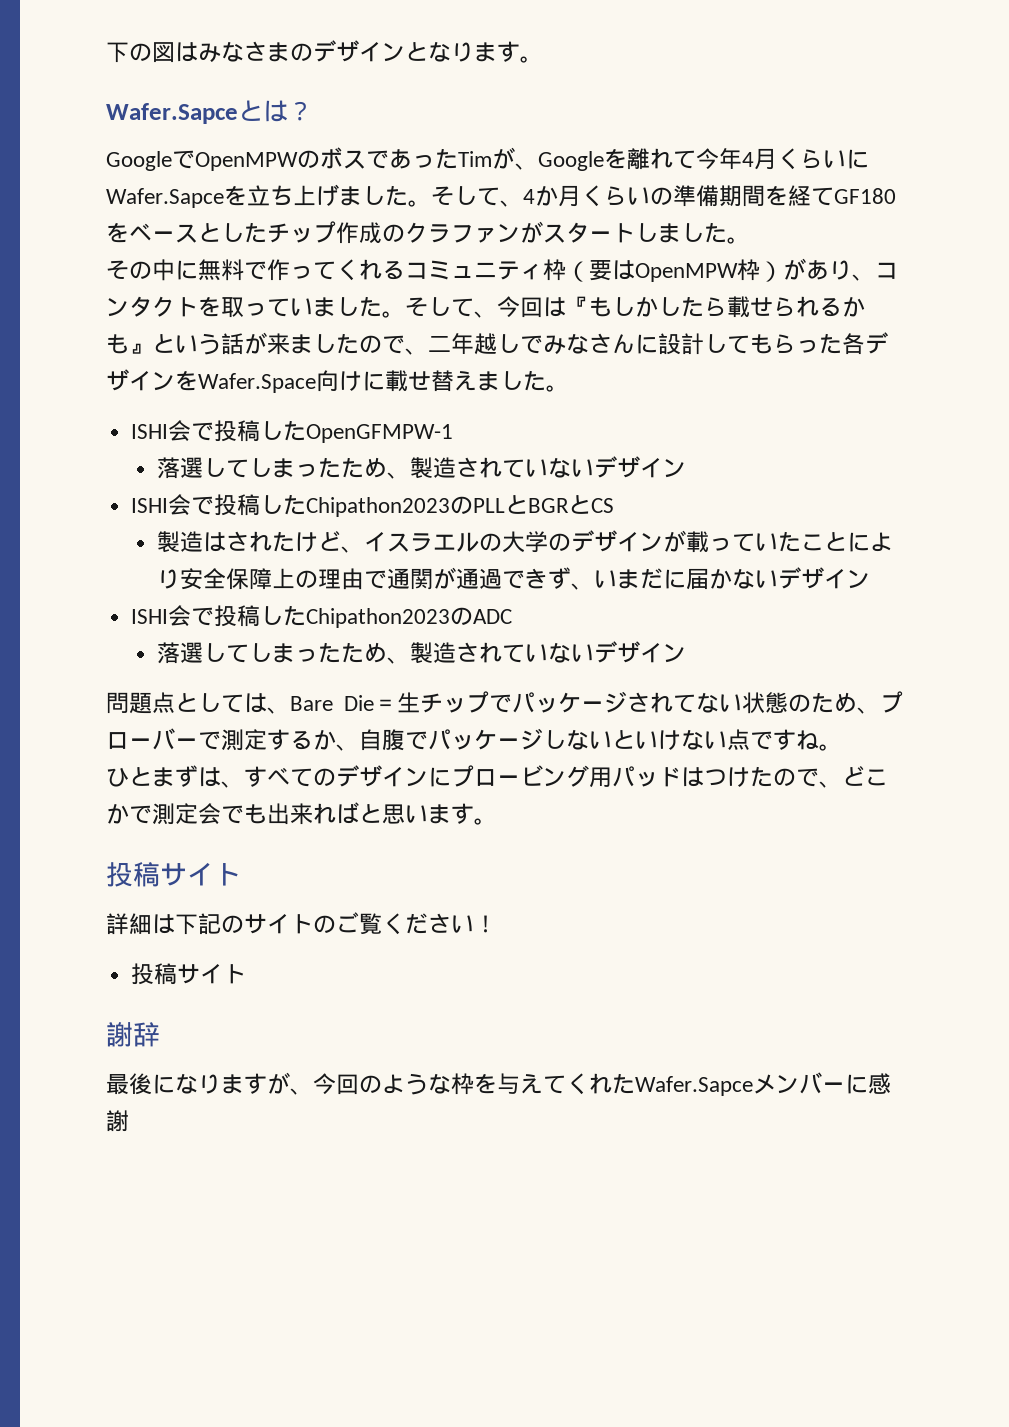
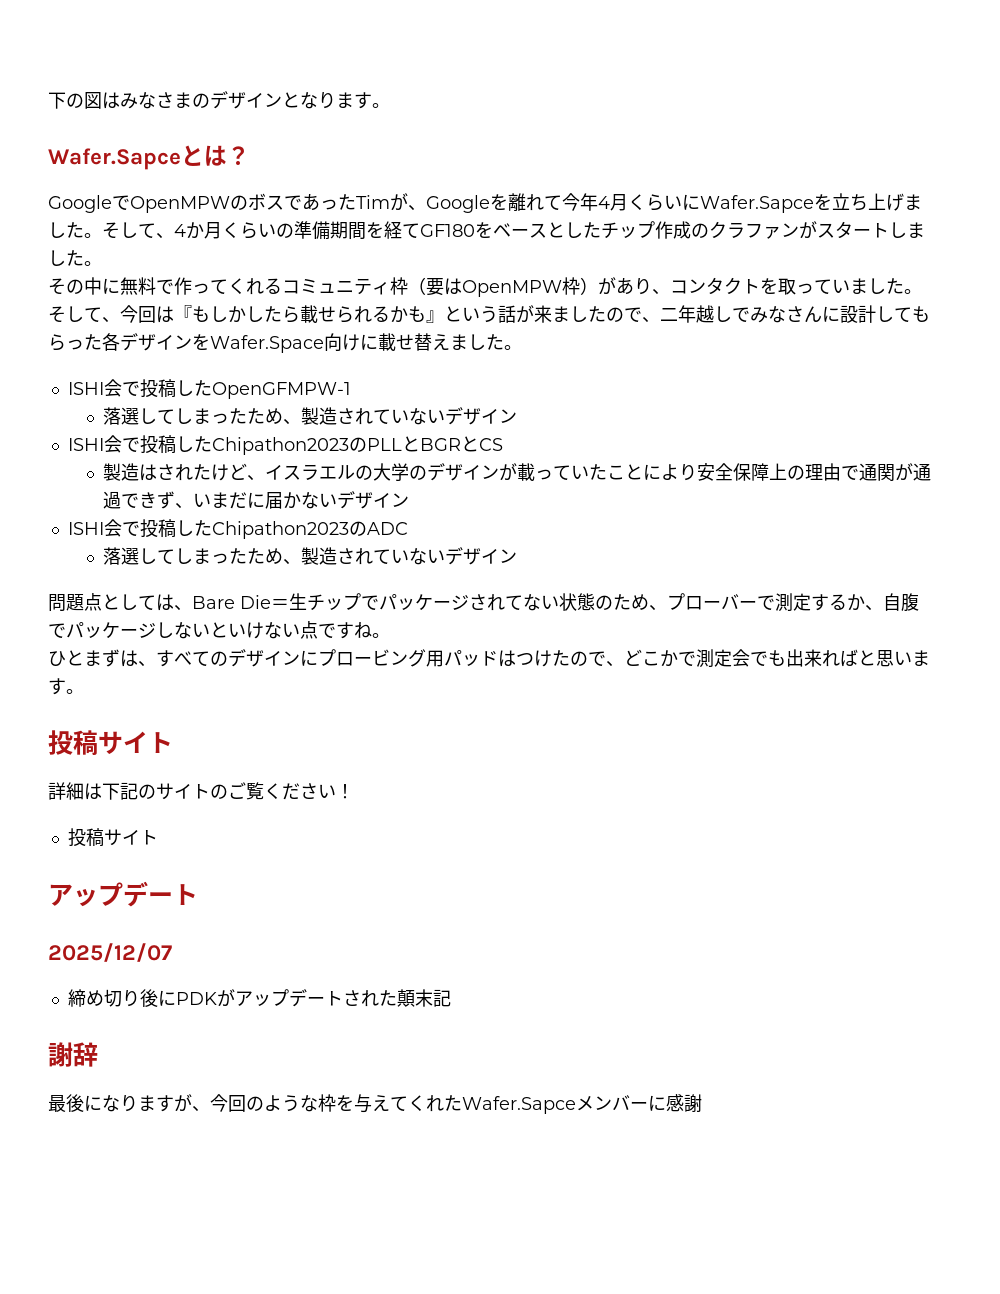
  詳細は下記のサイトのご覧ください！
  投稿サイト
+ アップデート
+ 2025/12/07
+ 締め切り後にPDKがアップデートされた顛末記

